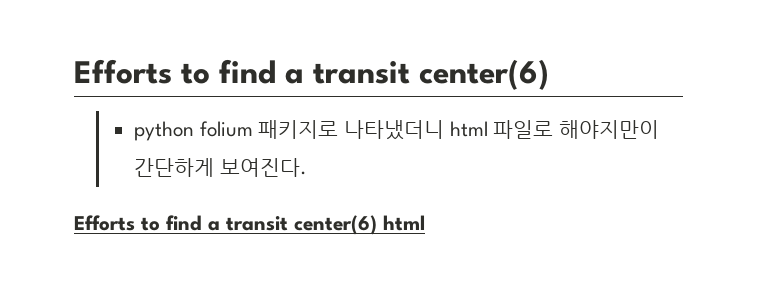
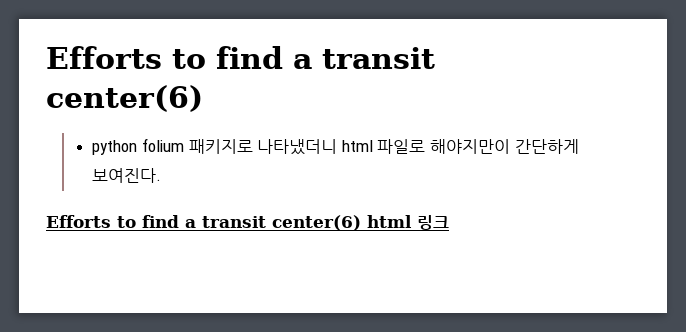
- Efforts to find a transit center(6) html
+ Efforts to find a transit center(6) html 링크

